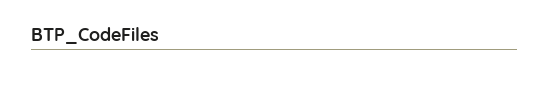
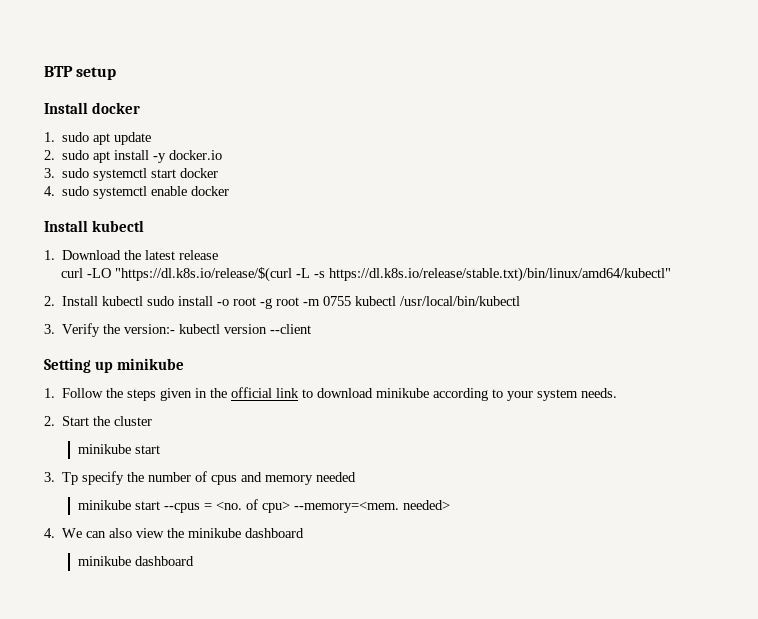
- BTP_CodeFiles
+ BTP setup
+ Install docker
+ 1. sudo apt update
+ 2. sudo apt install -y docker.io
+ 3. sudo systemctl start docker
+ 4. sudo systemctl enable docker
+ Install kubectl
+ 1. Download the latest release
+ curl -LO "https://dl.k8s.io/release/$(curl -L -s https://dl.k8s.io/release/stable.txt)/bin/linux/amd64/kubectl"
+ 2. Install kubectl sudo install -o root -g root -m 0755 kubectl /usr/local/bin/kubectl
+ 3. Verify the version:- kubectl version --client
+ Setting up minikube
+ 1. Follow the steps given in the official link to download minikube according to your system needs.
+ 2. Start the cluster
+ minikube start
+ 3. Tp specify the number of cpus and memory needed
+ minikube start --cpus = <no. of cpu> --memory=<mem. needed>
+ 4. We can also view the minikube dashboard
+ minikube dashboard

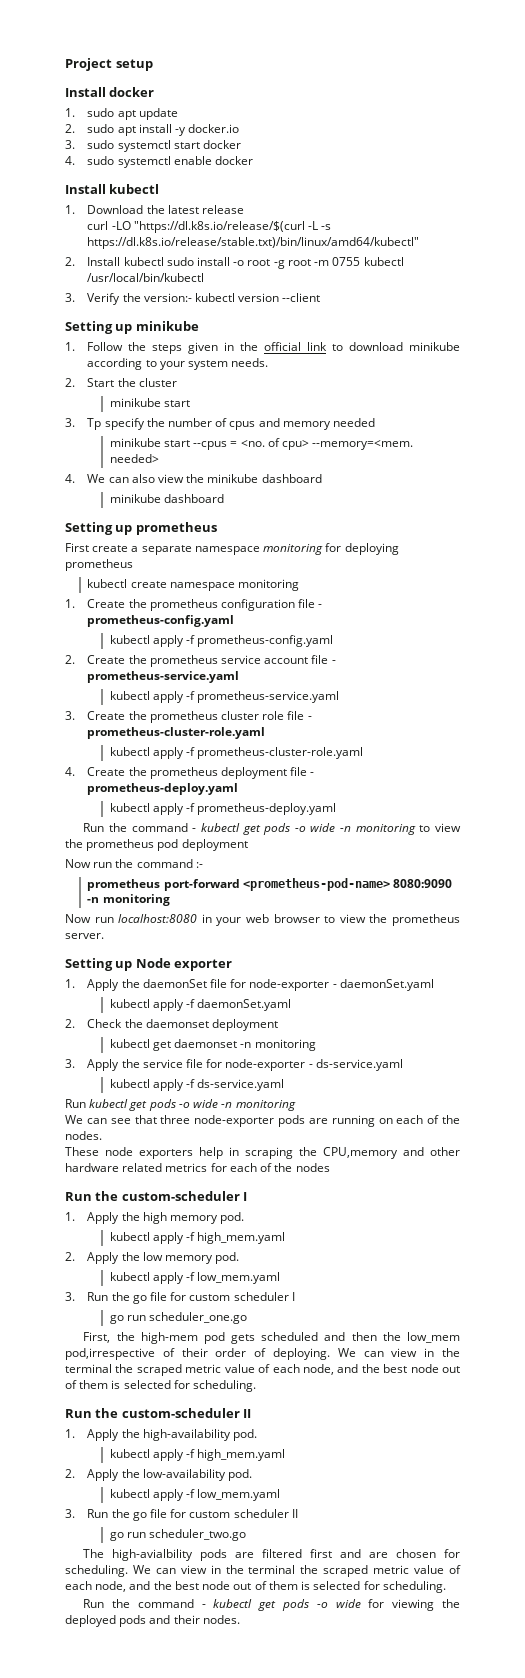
- BTP setup
+ Project setup
+ Setting up prometheus
+ First create a separate namespace monitoring for deploying prometheus
+ kubectl create namespace monitoring
+ 1. Create the prometheus configuration file - prometheus-config.yaml
+ kubectl apply -f prometheus-config.yaml
+ 2. Create the prometheus service account file - prometheus-service.yaml
+ kubectl apply -f prometheus-service.yaml
+ 3. Create the prometheus cluster role file - prometheus-cluster-role.yaml
+ kubectl apply -f prometheus-cluster-role.yaml
+ 4. Create the prometheus deployment file - prometheus-deploy.yaml
+ kubectl apply -f prometheus-deploy.yaml
+ Run the command - kubectl get pods -o wide -n monitoring to view the prometheus pod deployment
+ Now run the command :-
+ prometheus port-forward <prometheus-pod-name> 8080:9090 -n monitoring
+ Now run localhost:8080 in your web browser to view the prometheus server.
+ Setting up Node exporter
+ 1. Apply the daemonSet file for node-exporter - daemonSet.yaml
+ kubectl apply -f daemonSet.yaml
+ 2. Check the daemonset deployment
+ kubectl get daemonset -n monitoring
+ 3. Apply the service file for node-exporter - ds-service.yaml
+ kubectl apply -f ds-service.yaml
+ Run kubectl get pods -o wide -n monitoring
+ We can see that three node-exporter pods are running on each of the nodes.
+ These node exporters help in scraping the CPU,memory and other hardware related metrics for each of the nodes
+ Run the custom-scheduler I
+ 1. Apply the high memory pod.
+ kubectl apply -f high_mem.yaml
+ 2. Apply the low memory pod.
+ kubectl apply -f low_mem.yaml
+ 3. Run the go file for custom scheduler I
+ go run scheduler_one.go
+ First, the high-mem pod gets scheduled and then the low_mem pod,irrespective of their order of deploying. We can view in the terminal the scraped metric value of each node, and the best node out of them is selected for scheduling.
+ Run the custom-scheduler II
+ 1. Apply the high-availability pod.
+ kubectl apply -f high_mem.yaml
+ 2. Apply the low-availability pod.
+ kubectl apply -f low_mem.yaml
+ 3. Run the go file for custom scheduler II
+ go run scheduler_two.go
+ The high-avialbility pods are filtered first and are chosen for scheduling. We can view in the terminal the scraped metric value of each node, and the best node out of them is selected for scheduling.
+ Run the command - kubectl get pods -o wide for viewing the deployed pods and their nodes.

